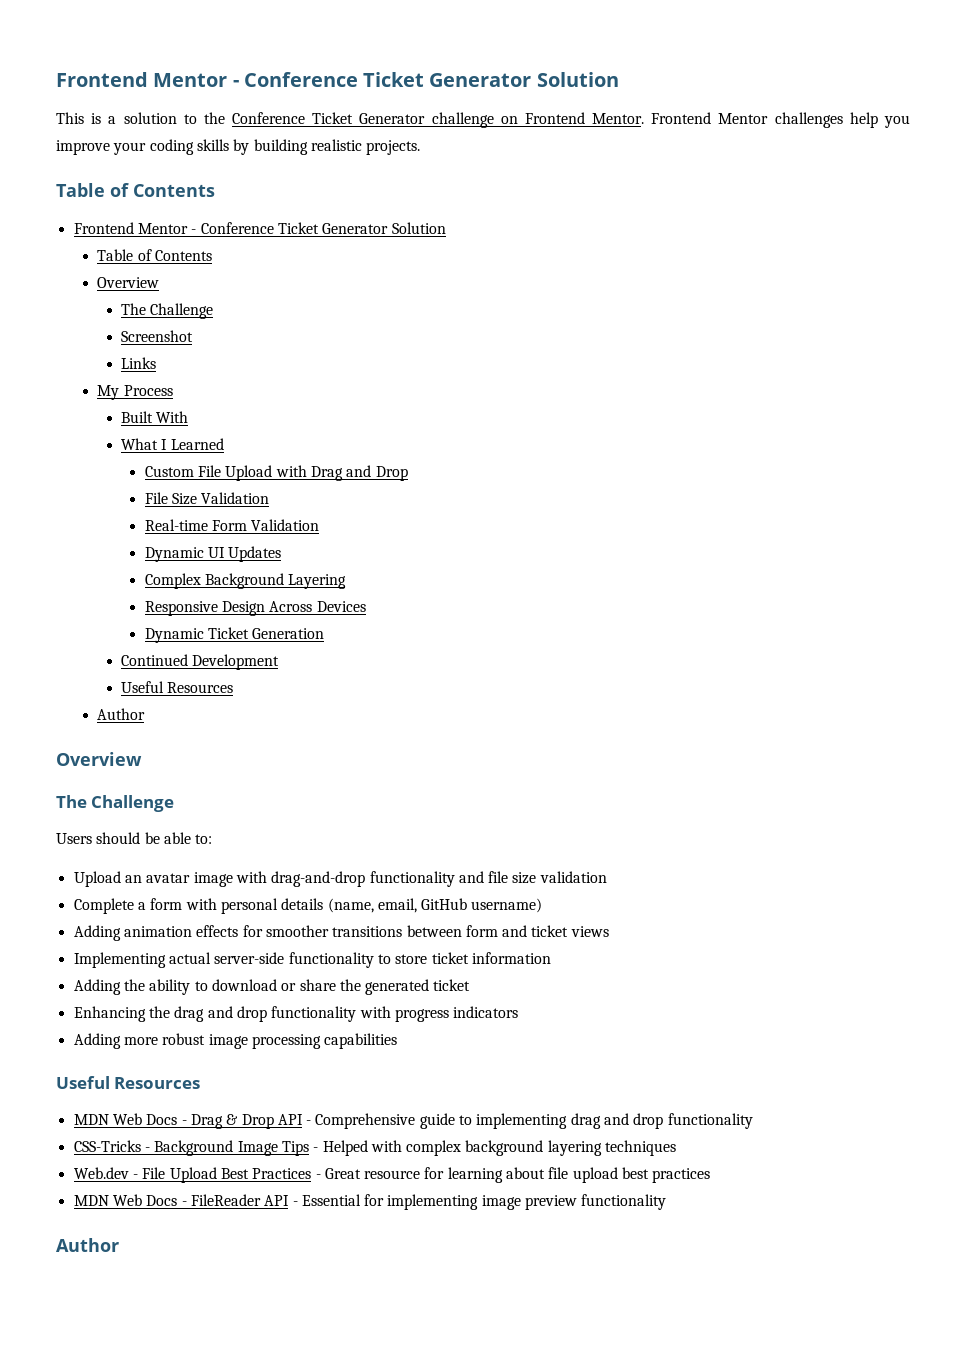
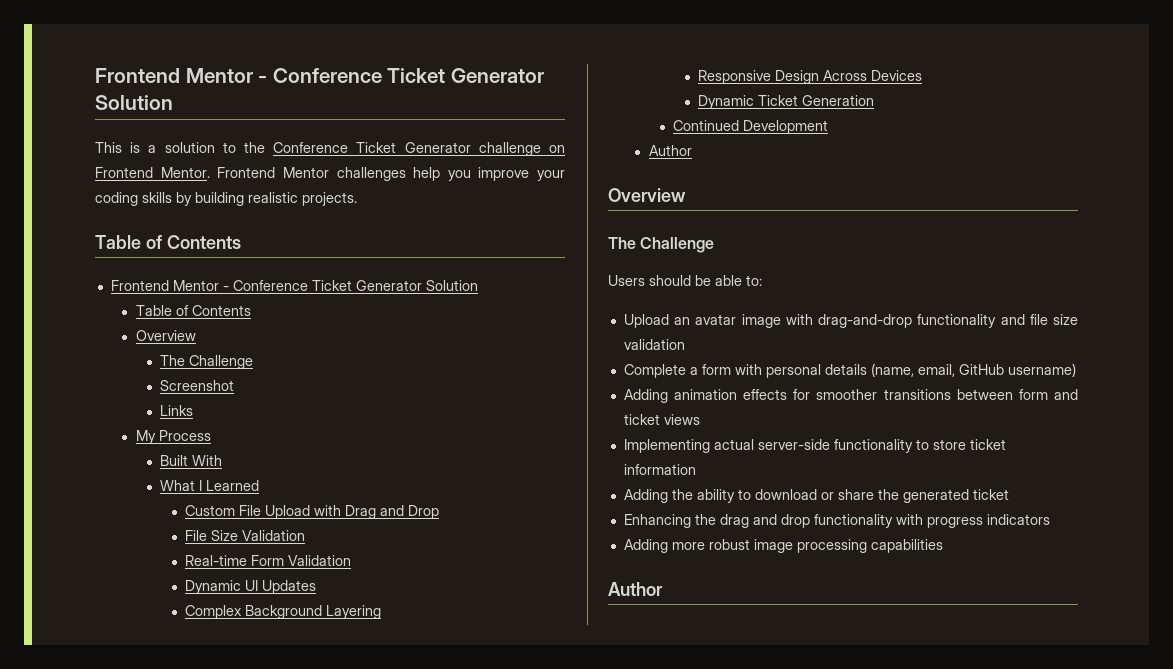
  Continued Development
- Useful Resources
  Adding more robust image processing capabilities
- Useful Resources
- MDN Web Docs - Drag & Drop API - Comprehensive guide to implementing drag and drop functionality
- CSS-Tricks - Background Image Tips - Helped with complex background layering techniques
- Web.dev - File Upload Best Practices - Great resource for learning about file upload best practices
- MDN Web Docs - FileReader API - Essential for implementing image preview functionality

